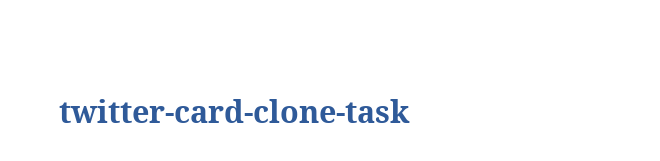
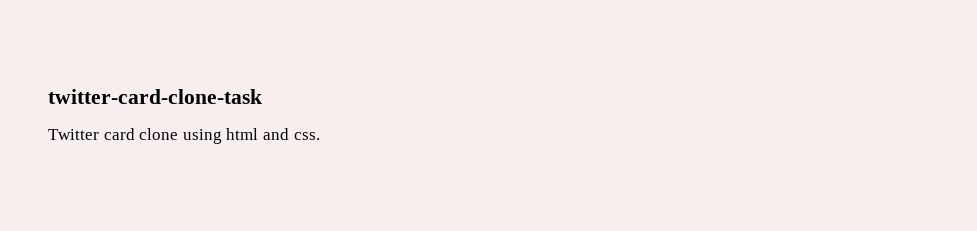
+ Twitter card clone using html and css.

